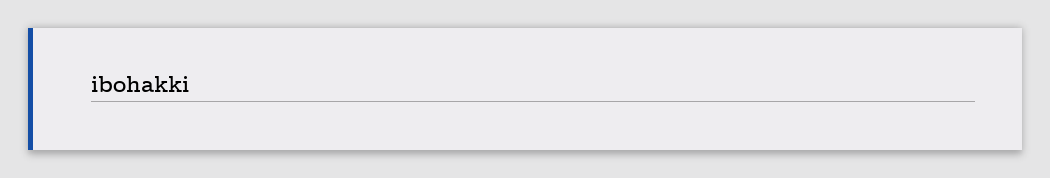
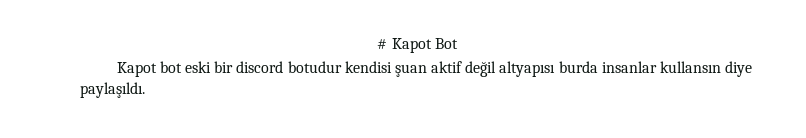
- ibohakki
+ # Kapot Bot
+ Kapot bot eski bir discord botudur kendisi şuan aktif değil altyapısı burda insanlar kullansın diye paylaşıldı.

